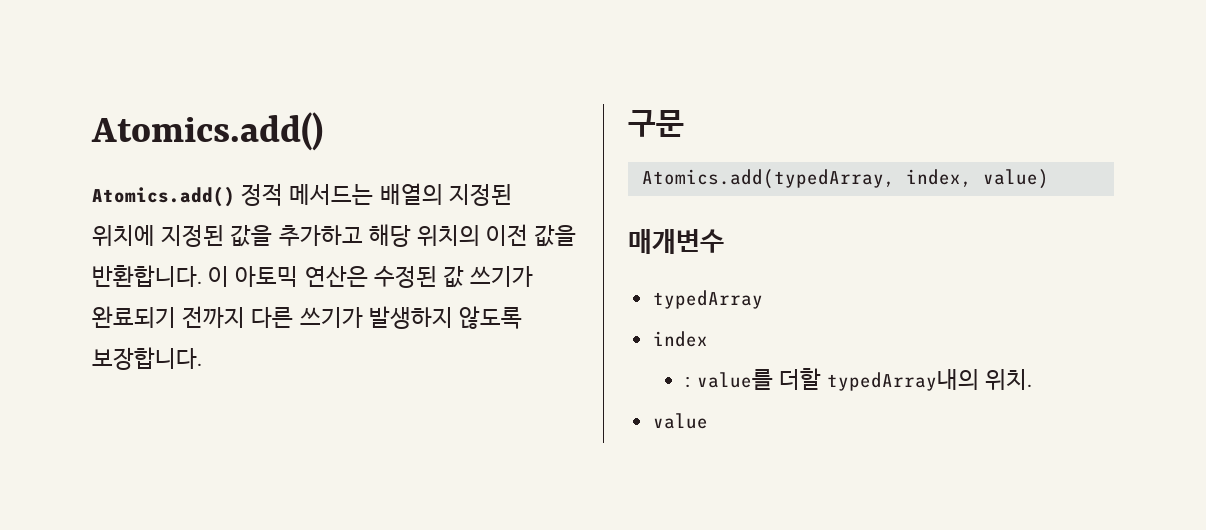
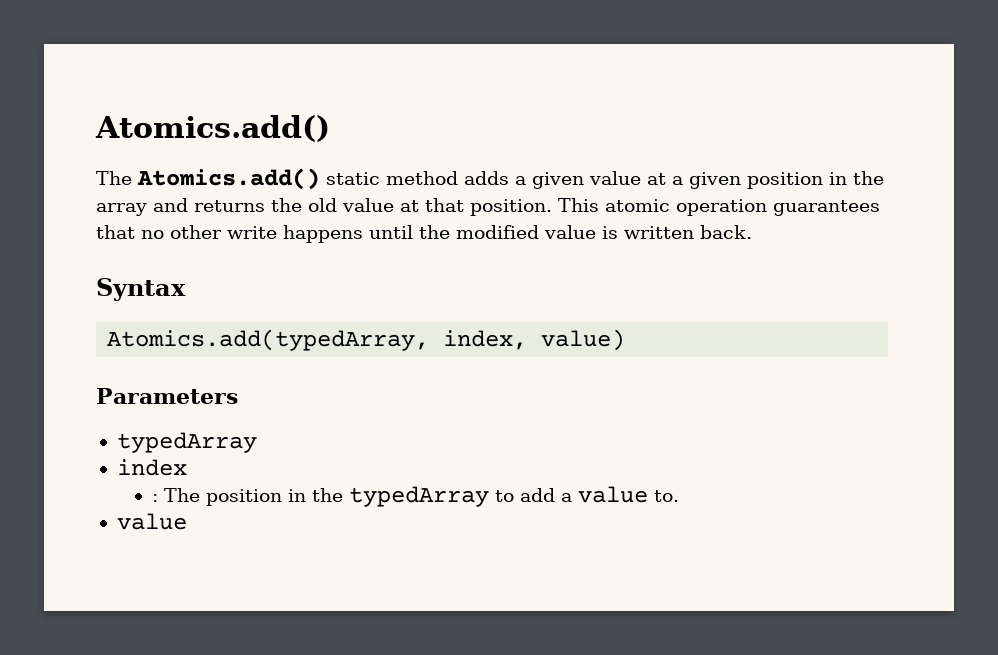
- Atomics.add() 정적 메서드는 배열의 지정된 위치에 지정된 값을 추가하고 해당 위치의 이전 값을 반환합니다. 이 아토믹 연산은 수정된 값 쓰기가 완료되기 전까지 다른 쓰기가 발생하지 않도록 보장합니다.
- 구문
+ The Atomics.add() static method adds a given value at a given position in the array and returns the old value at that position. This atomic operation guarantees that no other write happens until the modified value is written back.
+ Syntax
- 매개변수
+ Parameters
- : value를 더할 typedArray내의 위치.
+ : The position in the typedArray to add a value to.

